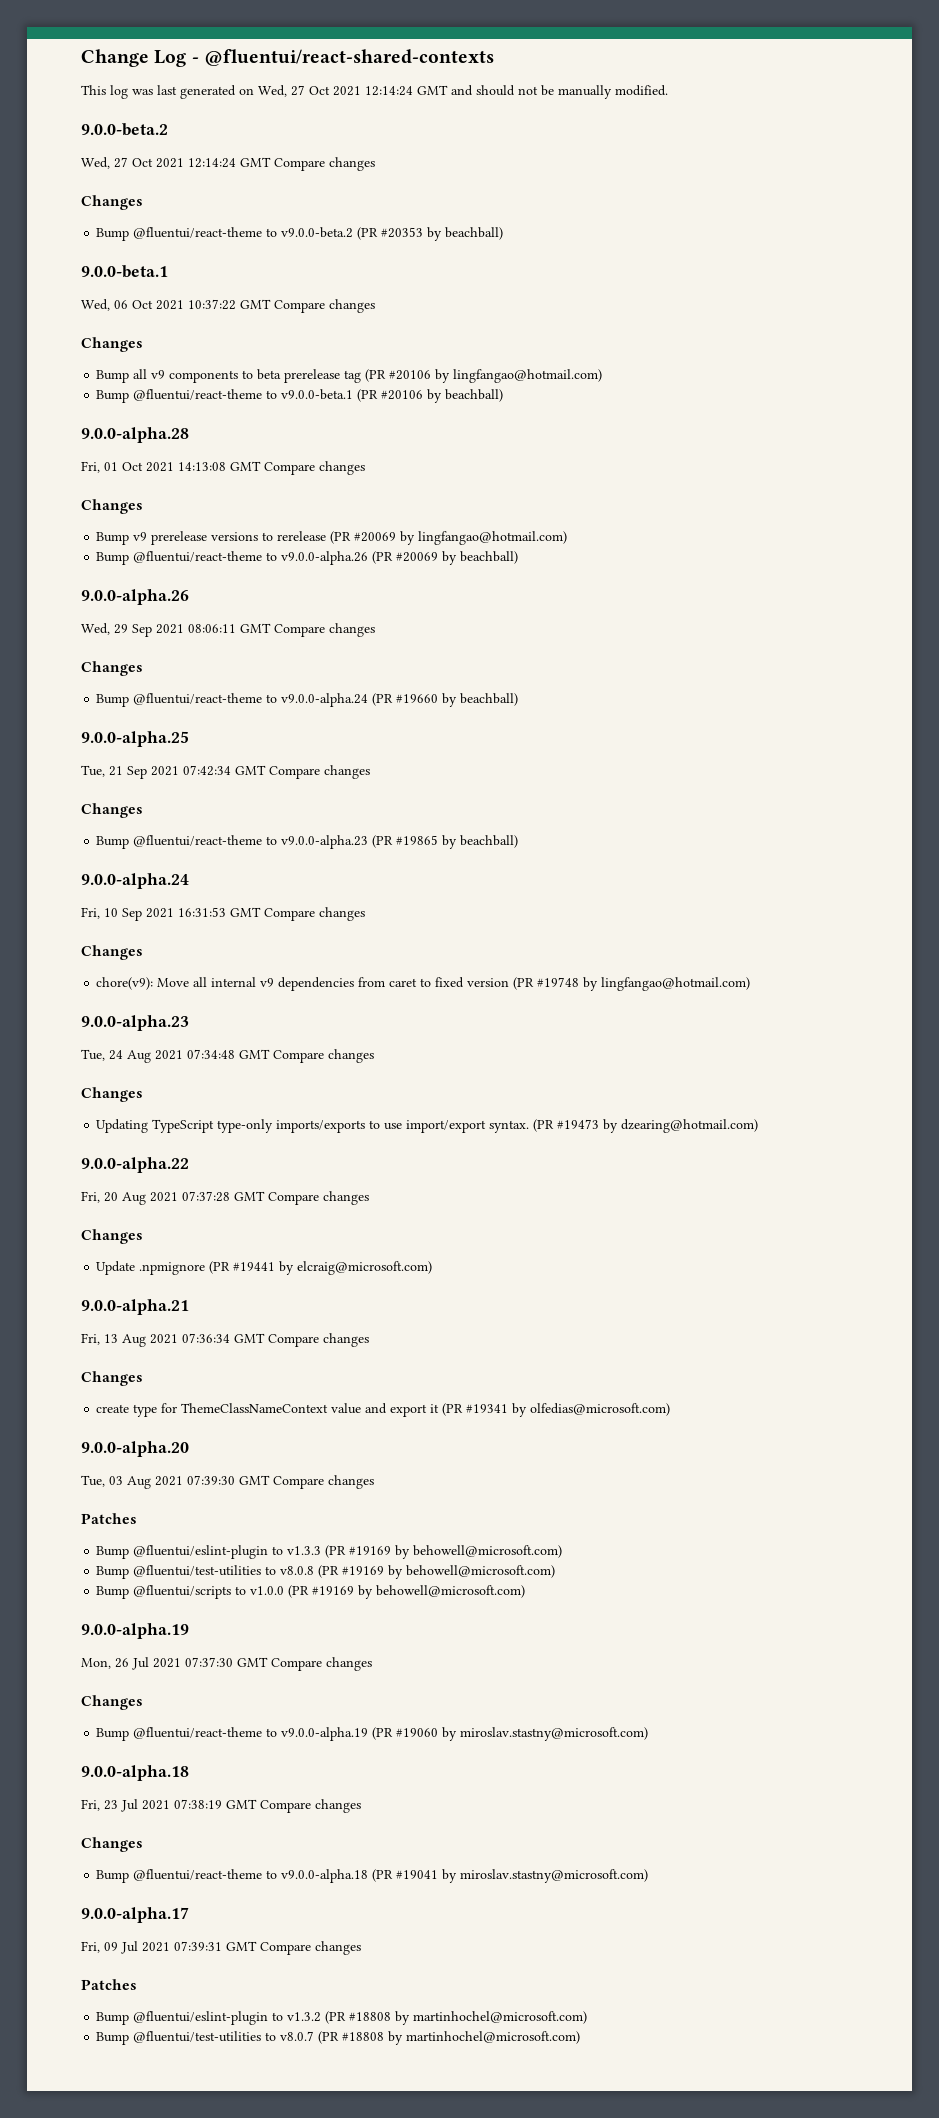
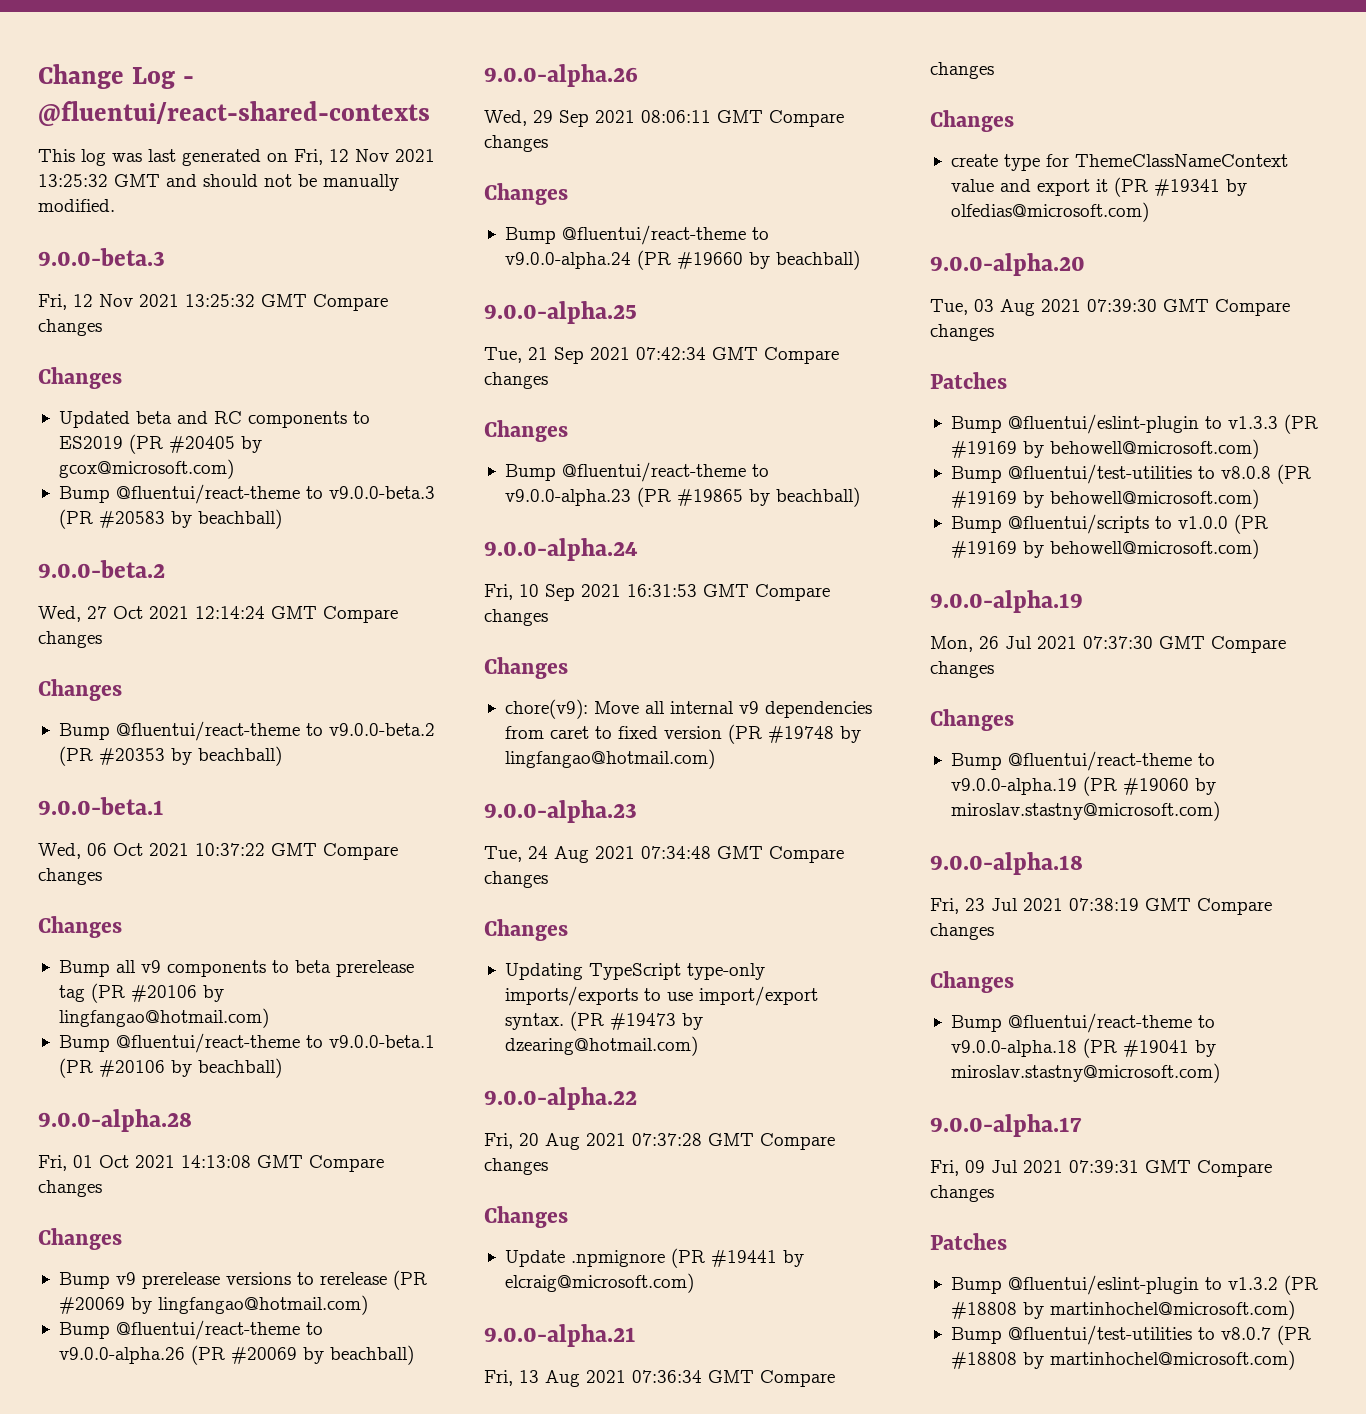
- This log was last generated on Wed, 27 Oct 2021 12:14:24 GMT and should not be manually modified.
+ This log was last generated on Fri, 12 Nov 2021 13:25:32 GMT and should not be manually modified.
+ 9.0.0-beta.3
+ Fri, 12 Nov 2021 13:25:32 GMT Compare changes
+ Changes
+ Updated beta and RC components to ES2019 (PR #20405 by gcox@microsoft.com)
+ Bump @fluentui/react-theme to v9.0.0-beta.3 (PR #20583 by beachball)

